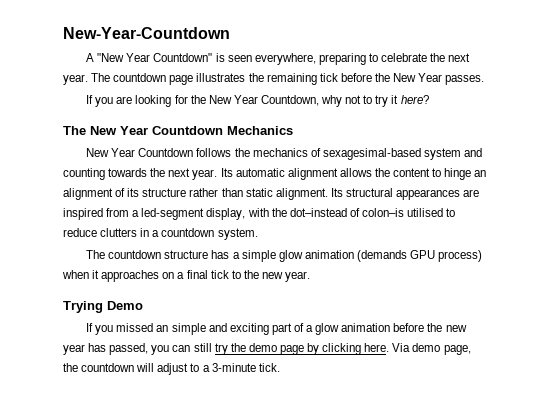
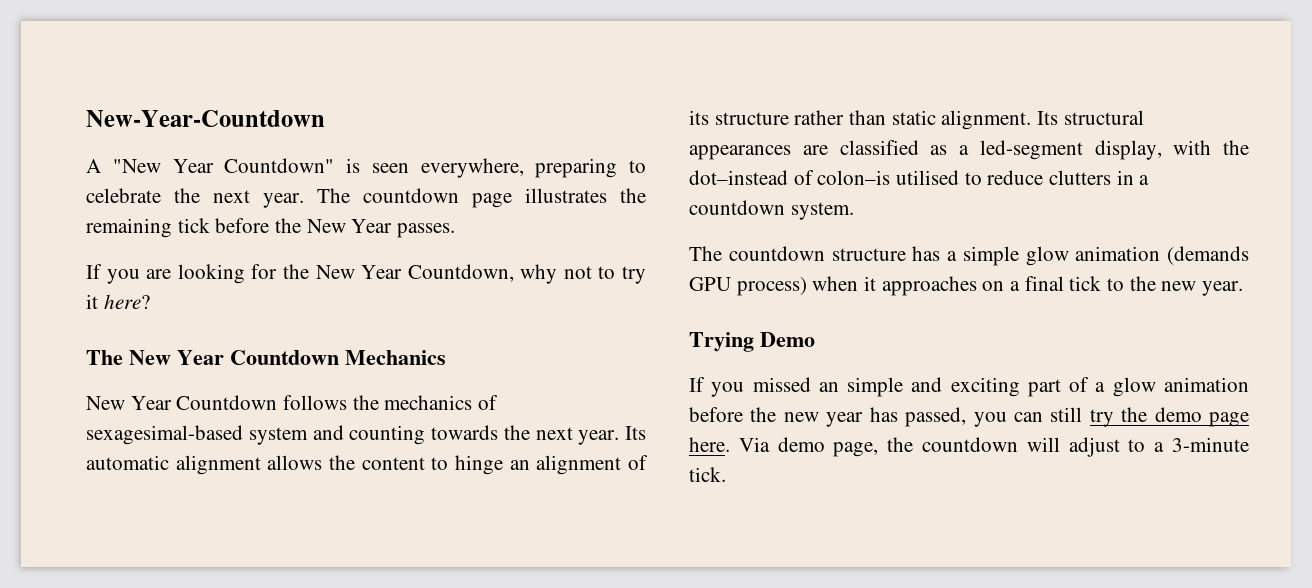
- Its structural appearances are inspired from a led-segment display, with the dot–instead of colon–is utilised to reduce clutters in a countdown system.
+ Its structural appearances are classified as a led-segment display, with the dot–instead of colon–is utilised to reduce clutters in a countdown system.
- If you missed an simple and exciting part of a glow animation before the new year has passed, you can still try the demo page by clicking here.
+ If you missed an simple and exciting part of a glow animation before the new year has passed, you can still try the demo page here.

